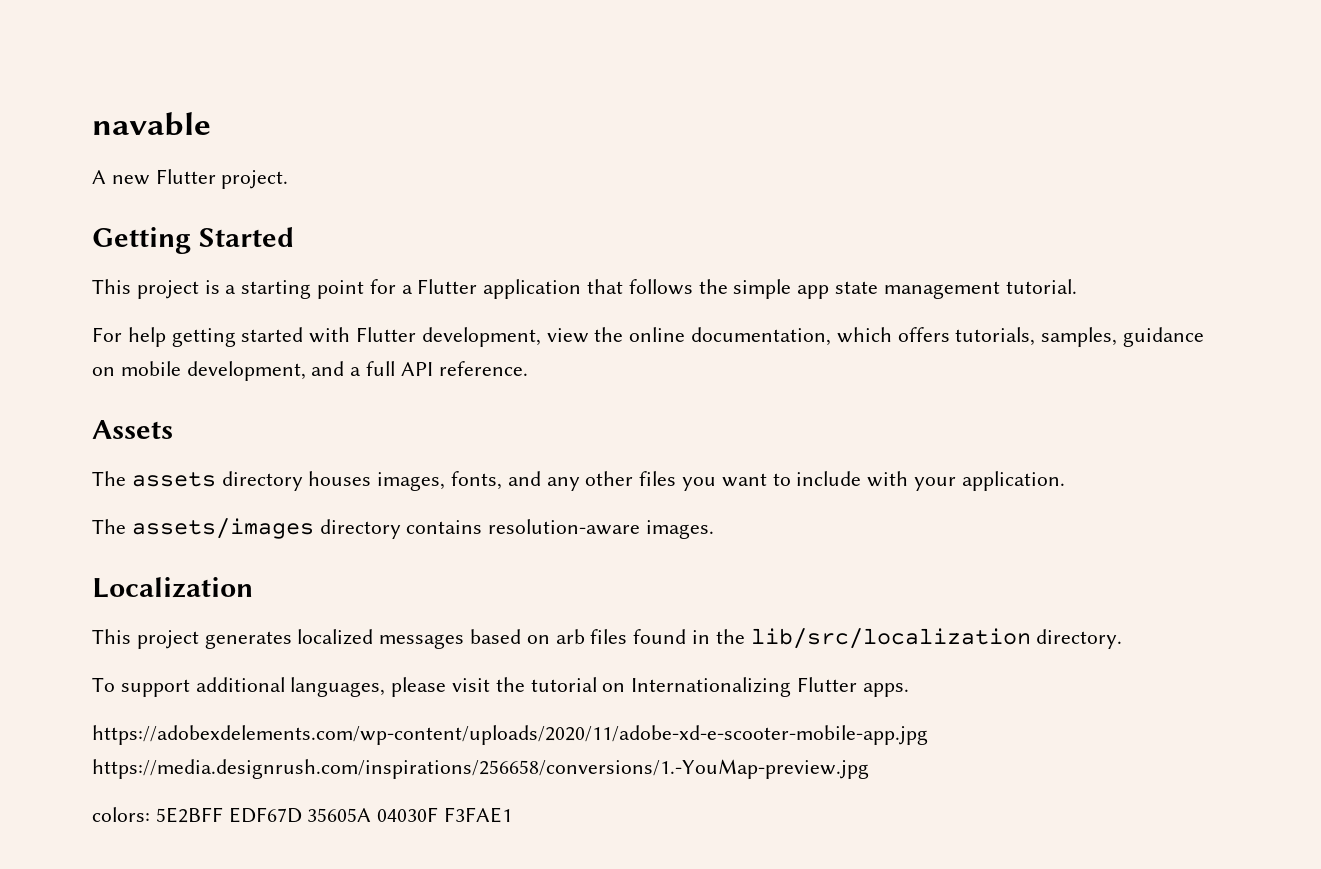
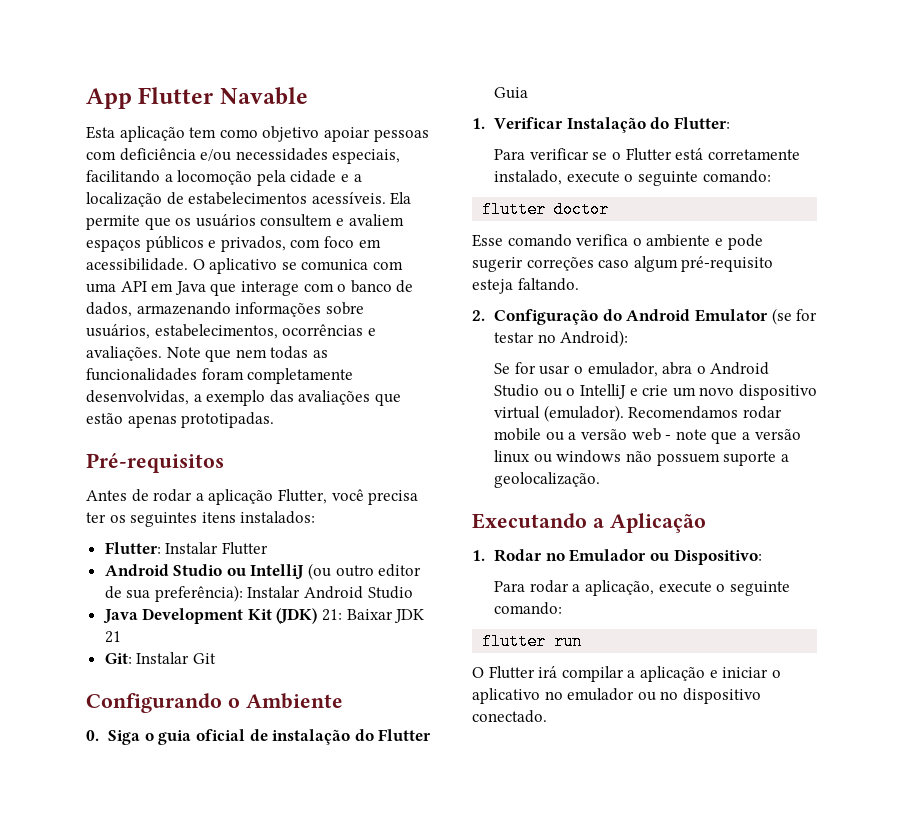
- navable
- A new Flutter project.
- Getting Started
- This project is a starting point for a Flutter application that follows the simple app state management tutorial.
- For help getting started with Flutter development, view the online documentation, which offers tutorials, samples, guidance on mobile development, and a full API reference.
- Assets
- The assets directory houses images, fonts, and any other files you want to include with your application.
- The assets/images directory contains resolution-aware images.
- Localization
- This project generates localized messages based on arb files found in the lib/src/localization directory.
- To support additional languages, please visit the tutorial on Internationalizing Flutter apps.
- https://adobexdelements.com/wp-content/uploads/2020/11/adobe-xd-e-scooter-mobile-app.jpg https://media.designrush.com/inspirations/256658/conversions/1.-YouMap-preview.jpg
- colors: 5E2BFF EDF67D 35605A 04030F F3FAE1
+ App Flutter Navable
+ Esta aplicação tem como objetivo apoiar pessoas com deficiência e/ou necessidades especiais, facilitando a locomoção pela cidade e a localização de estabelecimentos acessíveis. Ela permite que os usuários consultem e avaliem espaços públicos e privados, com foco em acessibilidade. O aplicativo se comunica com uma API em Java que interage com o banco de dados, armazenando informações sobre usuários, estabelecimentos, ocorrências e avaliações. Note que nem todas as funcionalidades foram completamente desenvolvidas, a exemplo das avaliações que estão apenas prototipadas.
+ Pré-requisitos
+ Antes de rodar a aplicação Flutter, você precisa ter os seguintes itens instalados:
+ Flutter: Instalar Flutter
+ Android Studio ou IntelliJ (ou outro editor de sua preferência): Instalar Android Studio
+ Java Development Kit (JDK) 21: Baixar JDK 21
+ Git: Instalar Git
+ Configurando o Ambiente
+ 0. Siga o guia oficial de instalação do Flutter Guia
+ 1. Verificar Instalação do Flutter:
+ Para verificar se o Flutter está corretamente instalado, execute o seguinte comando:
+ flutter doctor
+ Esse comando verifica o ambiente e pode sugerir correções caso algum pré-requisito esteja faltando.
+ 2. Configuração do Android Emulator (se for testar no Android):
+ Se for usar o emulador, abra o Android Studio ou o IntelliJ e crie um novo dispositivo virtual (emulador). Recomendamos rodar mobile ou a versão web - note que a versão linux ou windows não possuem suporte a geolocalização.
+ Executando a Aplicação
+ 1. Rodar no Emulador ou Dispositivo:
+ Para rodar a aplicação, execute o seguinte comando:
+ flutter run
+ O Flutter irá compilar a aplicação e iniciar o aplicativo no emulador ou no dispositivo conectado.

